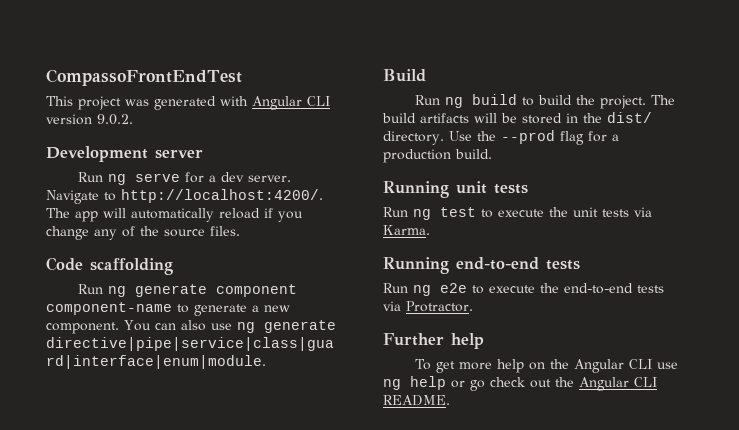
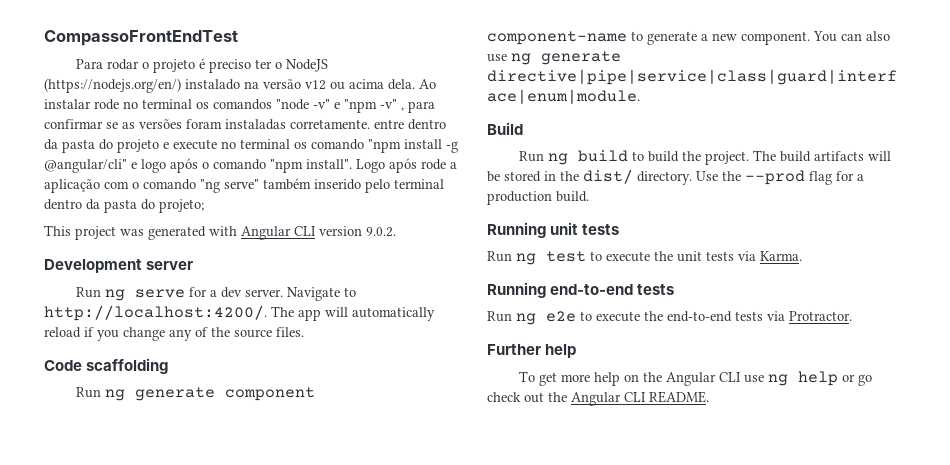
+ Para rodar o projeto é preciso ter o NodeJS (https://nodejs.org/en/) instalado na versão v12 ou acima dela. Ao instalar rode no terminal os comandos "node -v" e "npm -v" , para confirmar se as versões foram instaladas corretamente. entre dentro da pasta do projeto e execute no terminal os comando "npm install -g @angular/cli" e logo após o comando "npm install". Logo após rode a aplicação com o comando "ng serve" também inserido pelo terminal dentro da pasta do projeto;

